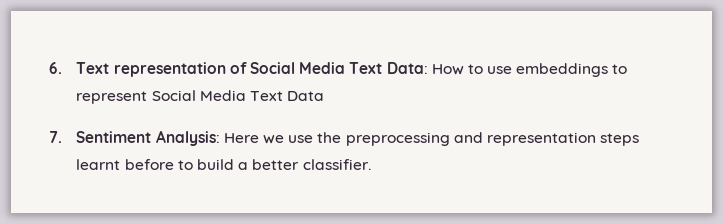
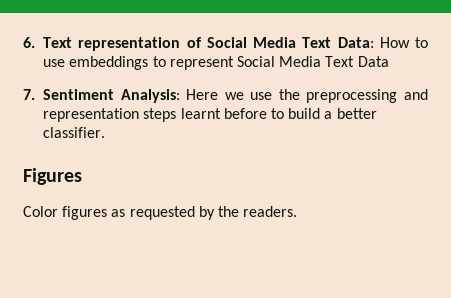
+ Figures
+ Color figures as requested by the readers.

